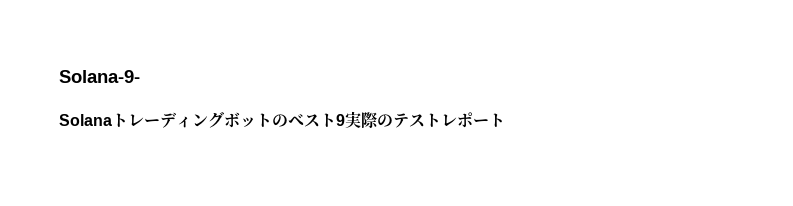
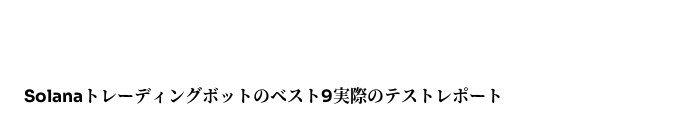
- Solana-9-

